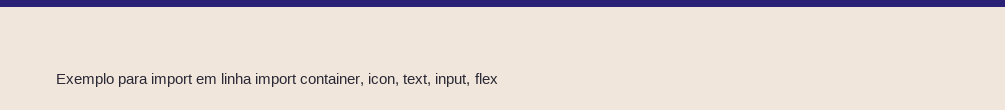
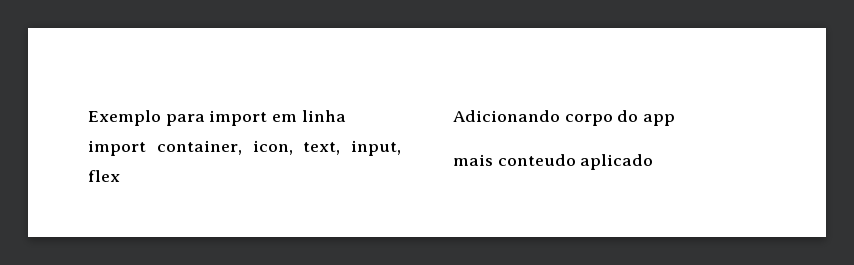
+ Adicionando corpo do app
+ mais conteudo aplicado

